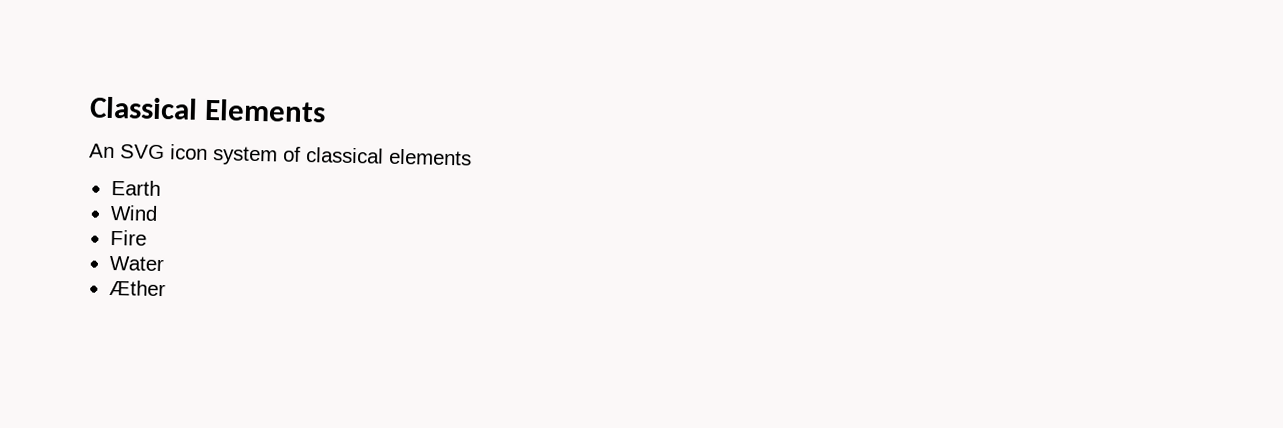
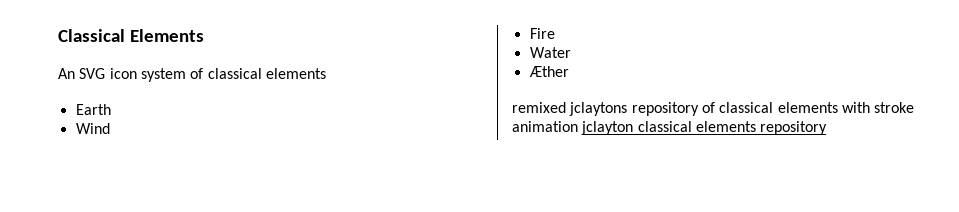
+ remixed jclaytons repository of classical elements with stroke animation jclayton classical elements repository

